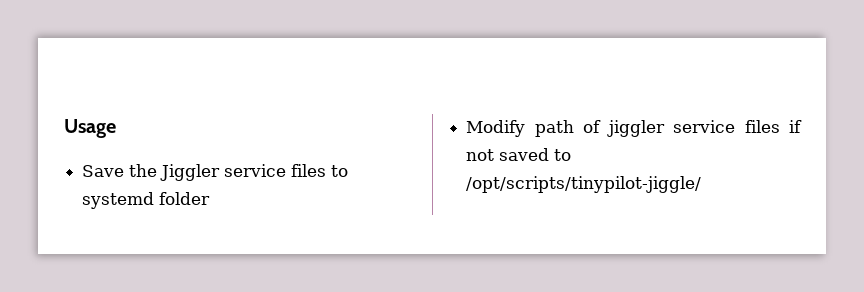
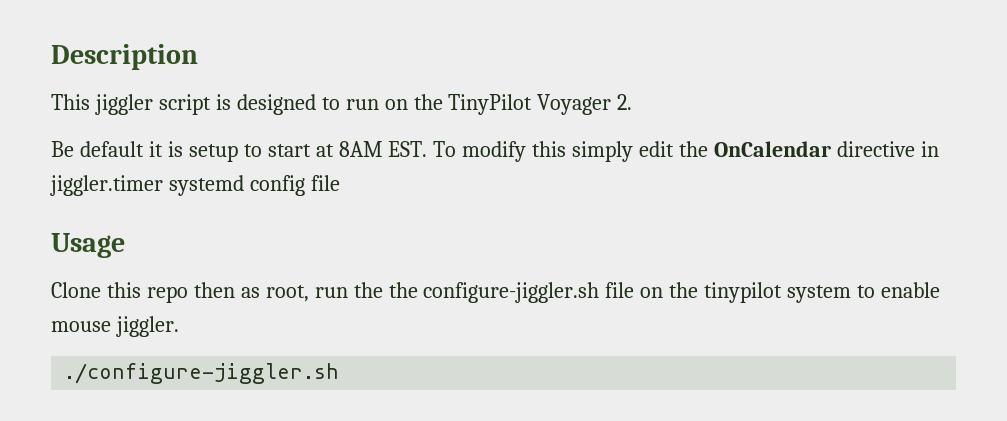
+ Description
+ This jiggler script is designed to run on the TinyPilot Voyager 2.
+ Be default it is setup to start at 8AM EST. To modify this simply edit the OnCalendar directive in jiggler.timer systemd config file
  Usage
- Save the Jiggler service files to systemd folder
- Modify path of jiggler service files if not saved to /opt/scripts/tinypilot-jiggle/
+ Clone this repo then as root, run the the configure-jiggler.sh file on the tinypilot system to enable mouse jiggler.
+ ./configure-jiggler.sh

